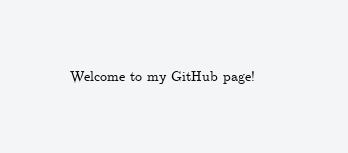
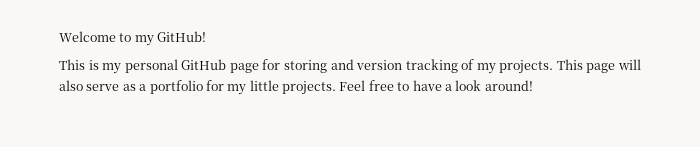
- Welcome to my GitHub page!
+ Welcome to my GitHub!
+ This is my personal GitHub page for storing and version tracking of my projects. This page will also serve as a portfolio for my little projects. Feel free to have a look around!

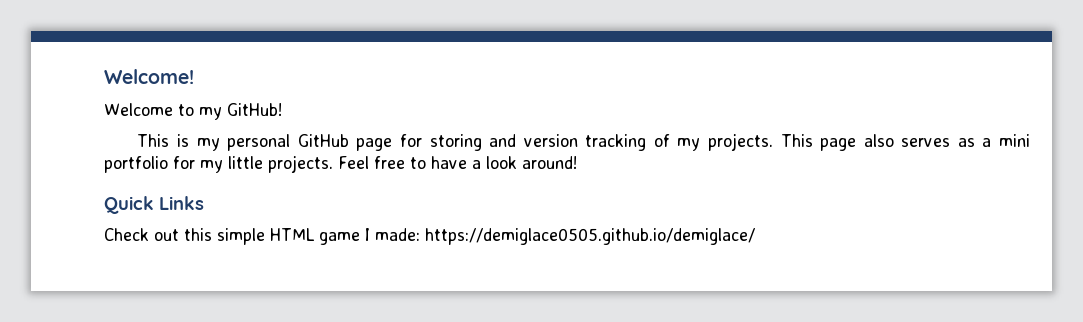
+ Welcome!
- This page will also serve as a portfolio for my little projects.
+ This page also serves as a mini portfolio for my little projects.
+ Quick Links
+ Check out this simple HTML game I made: https://demiglace0505.github.io/demiglace/

